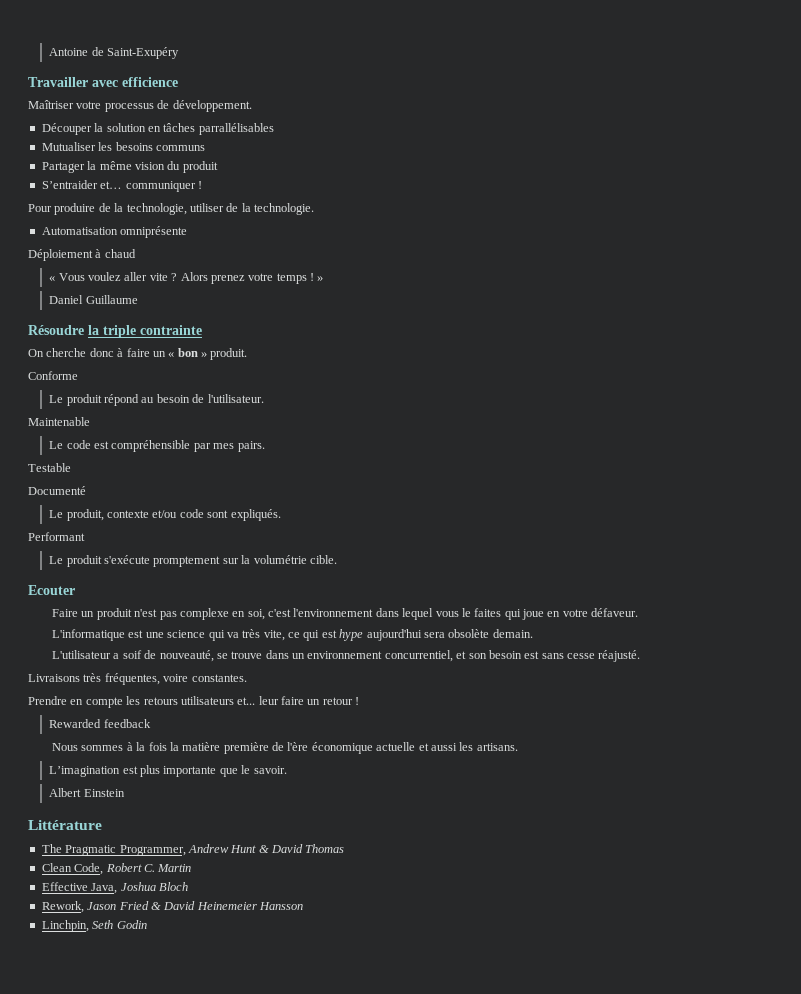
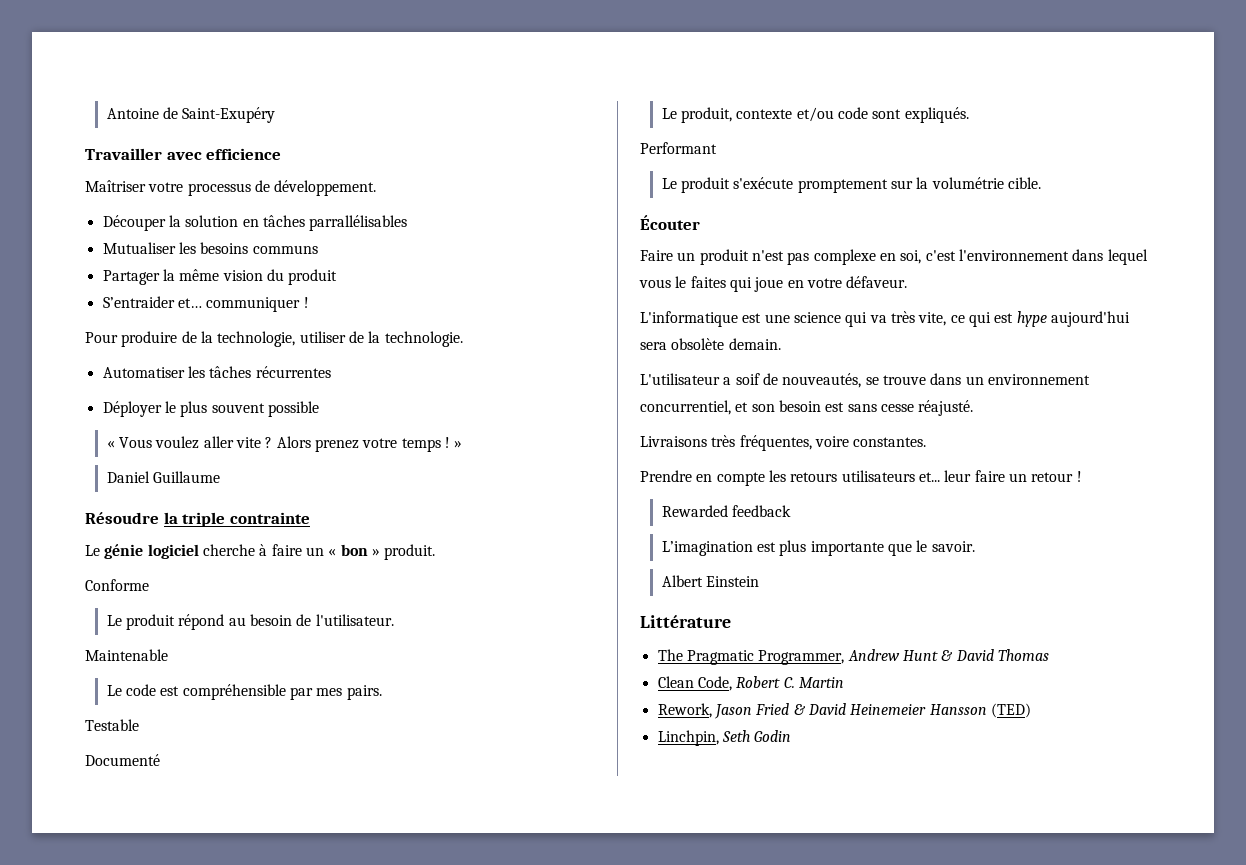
- Automatisation omniprésente
- Déploiement à chaud
+ Automatiser les tâches récurrentes
+ Déployer le plus souvent possible
- On cherche donc à faire un « bon » produit.
+ Le génie logiciel cherche à faire un « bon » produit.
- Ecouter
+ Écouter
- L'utilisateur a soif de nouveauté, se trouve dans un environnement concurrentiel, et son besoin est sans cesse réajusté.
+ L'utilisateur a soif de nouveautés, se trouve dans un environnement concurrentiel, et son besoin est sans cesse réajusté.
- Nous sommes à la fois la matière première de l'ère économique actuelle et aussi les artisans.
- Effective Java, Joshua Bloch
- Rework, Jason Fried & David Heinemeier Hansson
+ Rework, Jason Fried & David Heinemeier Hansson (TED)

